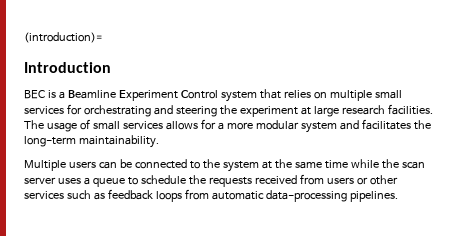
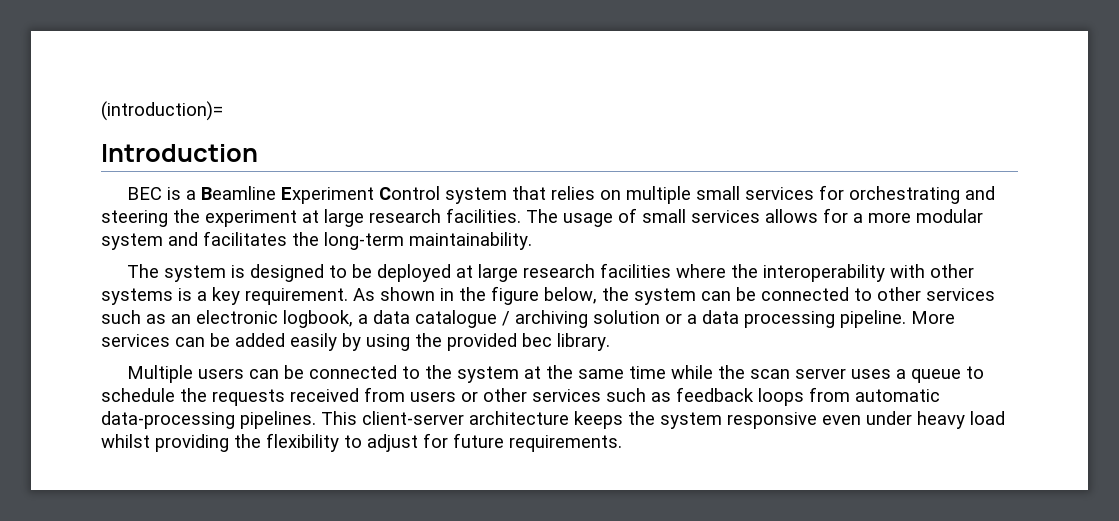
+ The system is designed to be deployed at large research facilities where the interoperability with other systems is a key requirement. As shown in the figure below, the system can be connected to other services such as an electronic logbook, a data catalogue / archiving solution or a data processing pipeline. More services can be added easily by using the provided bec library.
+ This client-server architecture keeps the system responsive even under heavy load whilst providing the flexibility to adjust for future requirements.

